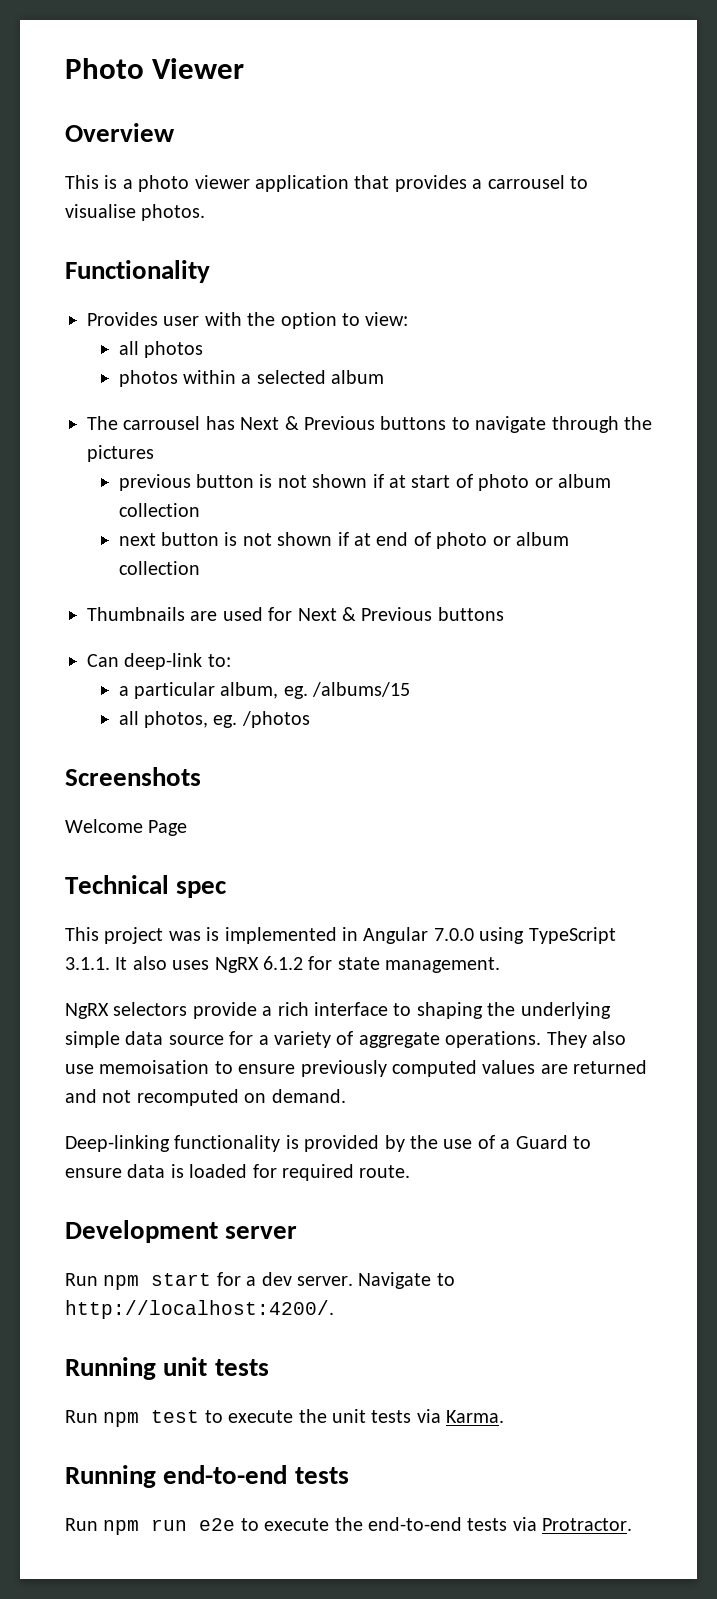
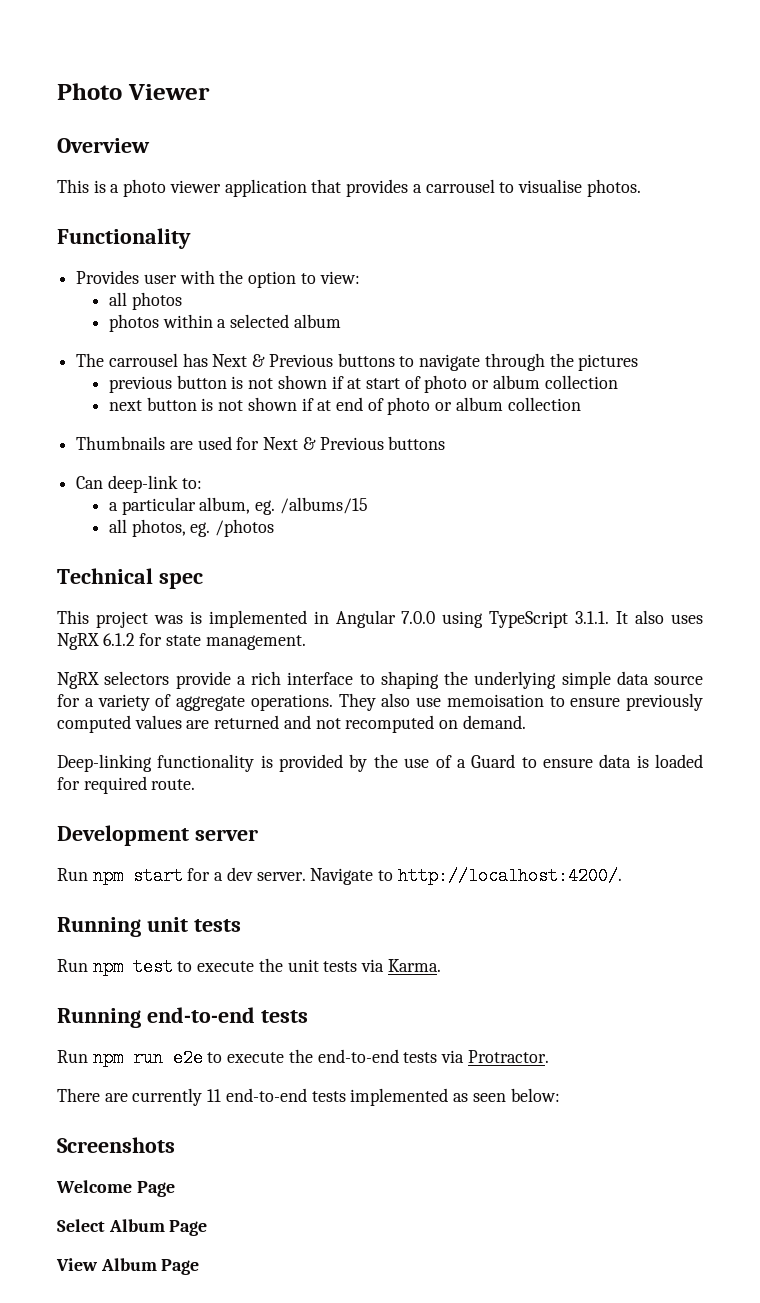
- Screenshots
- Welcome Page
+ There are currently 11 end-to-end tests implemented as seen below:
+ Screenshots
+ Welcome Page
+ Select Album Page
+ View Album Page

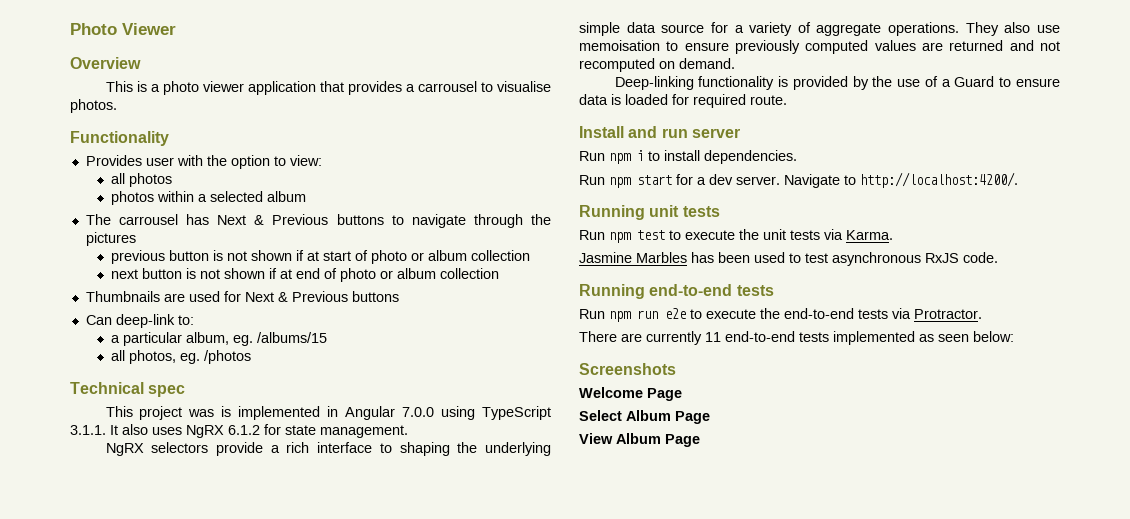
- Development server
+ Install and run server
+ Run npm i to install dependencies.
+ Jasmine Marbles has been used to test asynchronous RxJS code.

